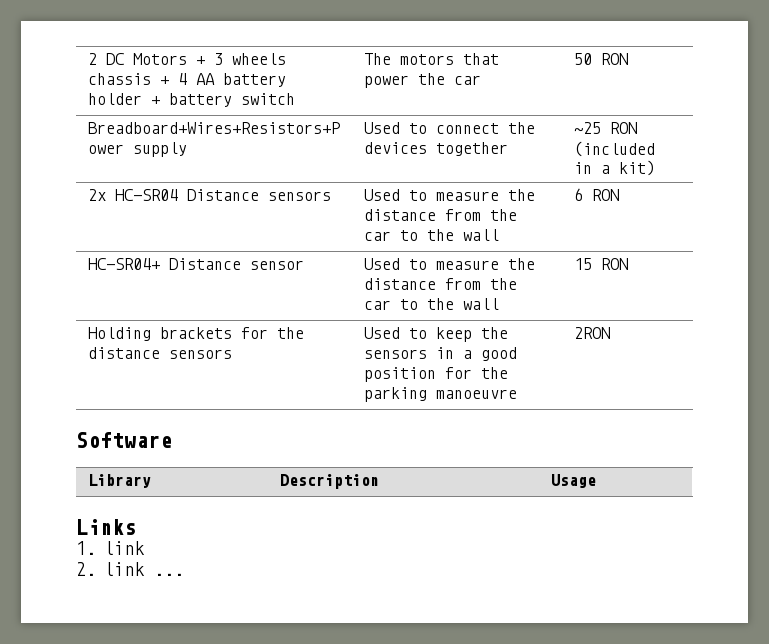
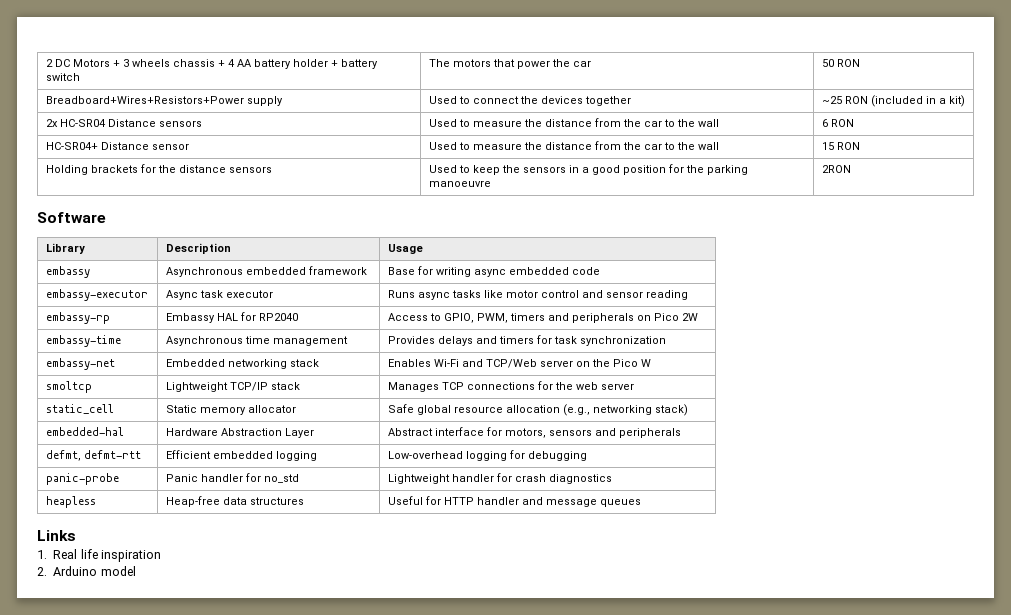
+ embassy | Asynchronous embedded framework | Base for writing async embedded code
+ embassy-executor | Async task executor | Runs async tasks like motor control and sensor reading
+ embassy-rp | Embassy HAL for RP2040 | Access to GPIO, PWM, timers and peripherals on Pico 2W
+ embassy-time | Asynchronous time management | Provides delays and timers for task synchronization
+ embassy-net | Embedded networking stack | Enables Wi-Fi and TCP/Web server on the Pico W
+ smoltcp | Lightweight TCP/IP stack | Manages TCP connections for the web server
+ static_cell | Static memory allocator | Safe global resource allocation (e.g., networking stack)
+ embedded-hal | Hardware Abstraction Layer | Abstract interface for motors, sensors and peripherals
+ defmt, defmt-rtt | Efficient embedded logging | Low-overhead logging for debugging
+ panic-probe | Panic handler for no_std | Lightweight handler for crash diagnostics
+ heapless | Heap-free data structures | Useful for HTTP handler and message queues
- 1. link
+ 1. Real life inspiration
- 2. link ...
+ 2. Arduino model

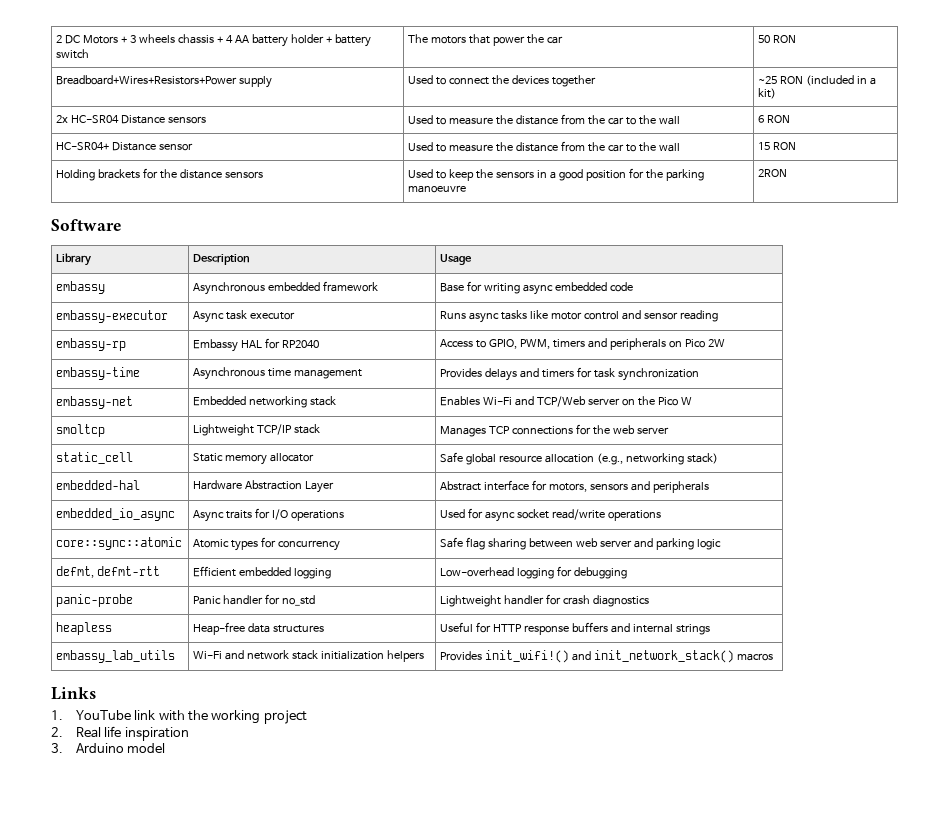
+ embedded_io_async | Async traits for I/O operations | Used for async socket read/write operations
+ core::sync::atomic | Atomic types for concurrency | Safe flag sharing between web server and parking logic
- heapless | Heap-free data structures | Useful for HTTP handler and message queues
+ heapless | Heap-free data structures | Useful for HTTP response buffers and internal strings
+ embassy_lab_utils | Wi-Fi and network stack initialization helpers | Provides init_wifi!() and init_network_stack() macros
  Links
- 1. Real life inspiration
+ 1. YouTube link with the working project
+ 2. Real life inspiration
- 2. Arduino model
+ 3. Arduino model

